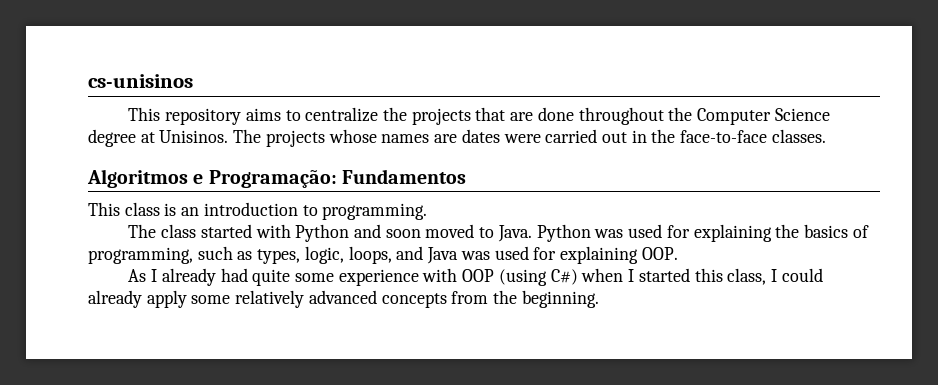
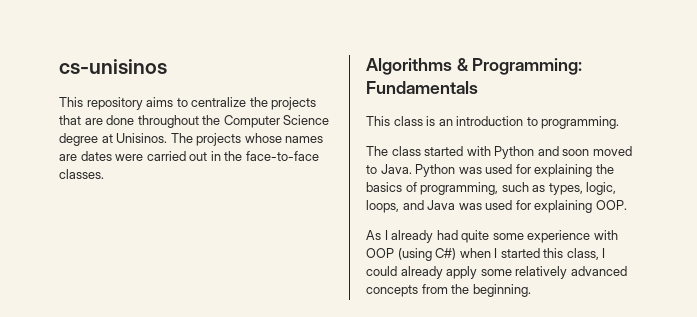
- Algoritmos e Programação: Fundamentos
+ Algorithms & Programming: Fundamentals

